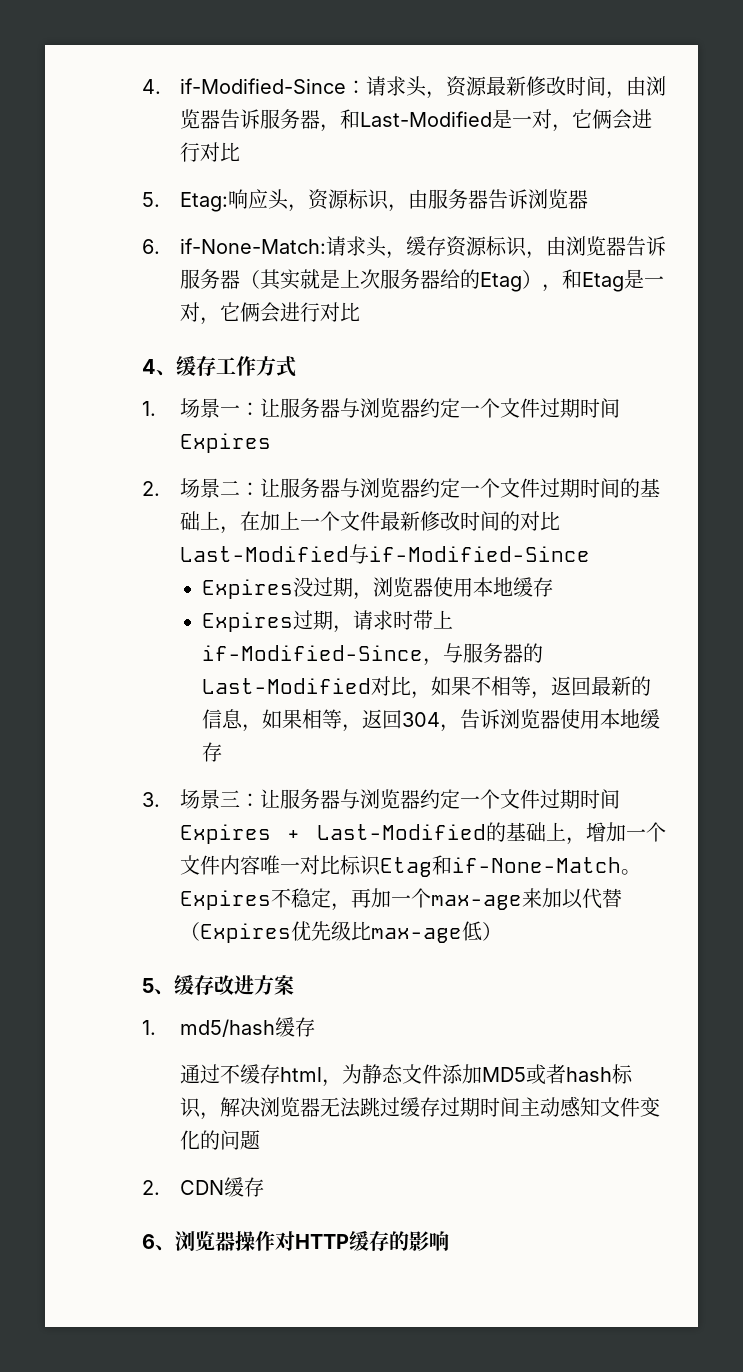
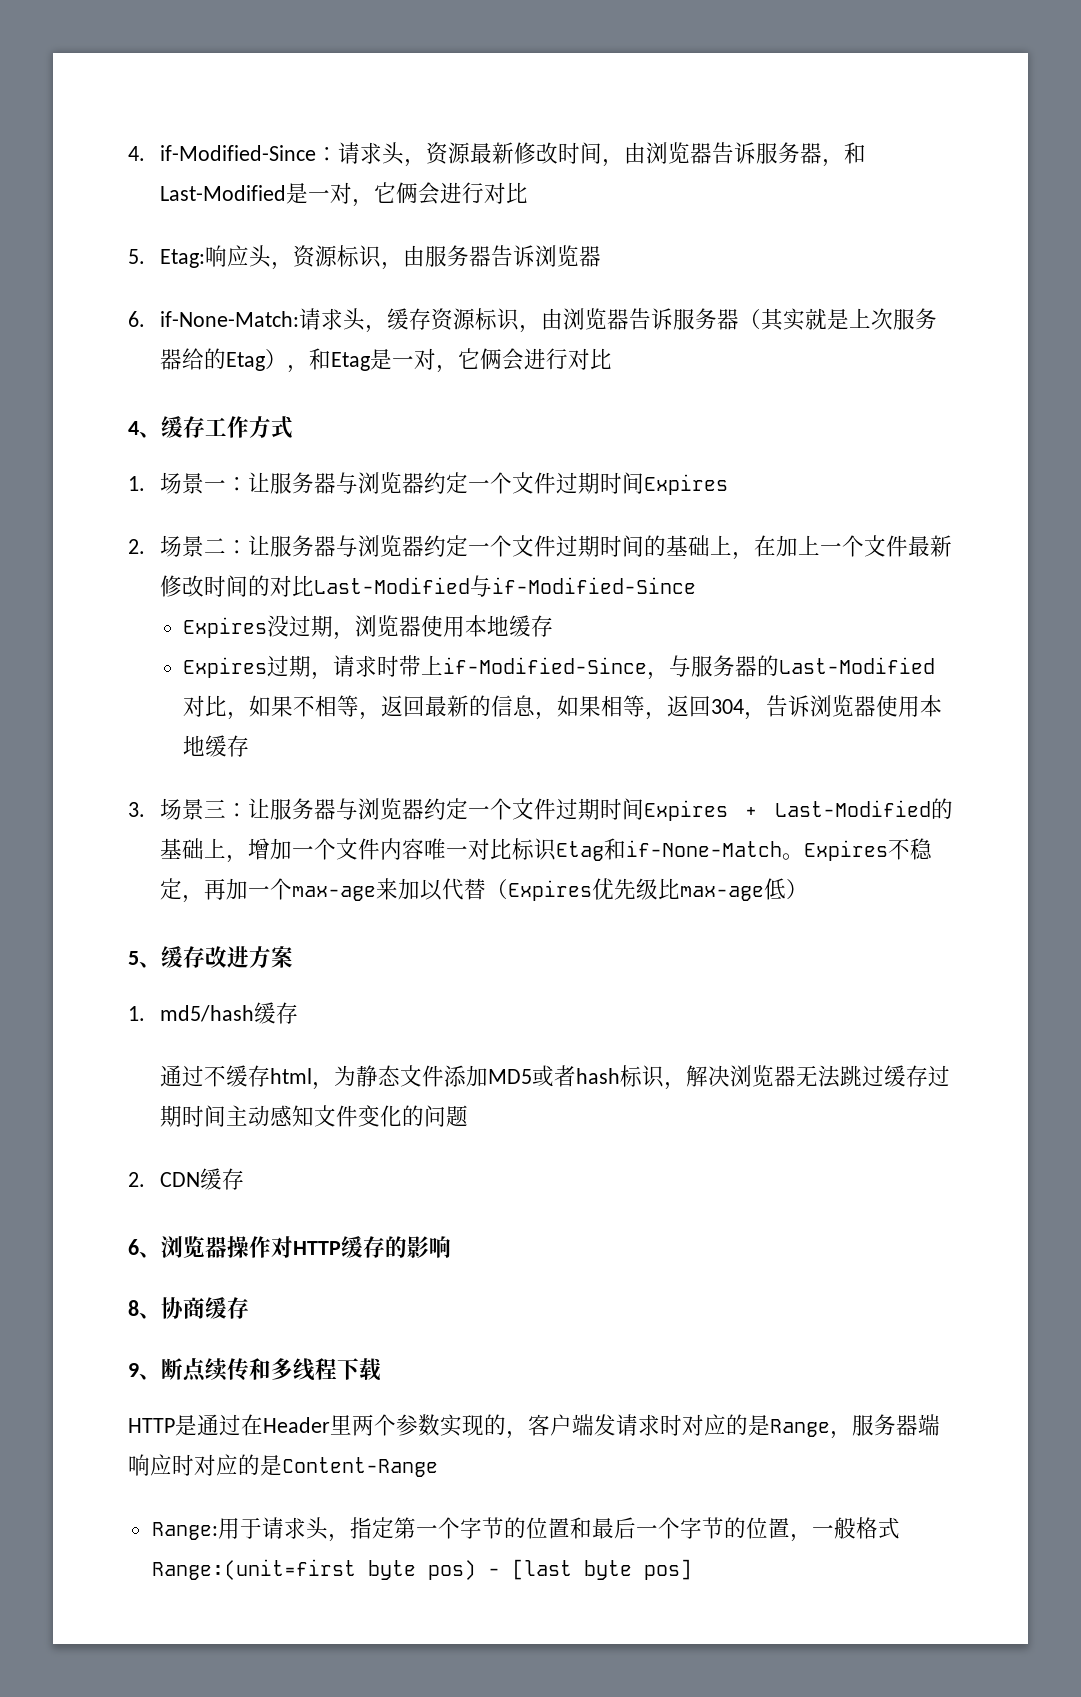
+ 8、协商缓存
+ 9、断点续传和多线程下载
+ HTTP是通过在Header里两个参数实现的，客户端发请求时对应的是Range，服务器端响应时对应的是Content-Range
+ Range:用于请求头，指定第一个字节的位置和最后一个字节的位置，一般格式Range:(unit=first byte pos) - [last byte pos]

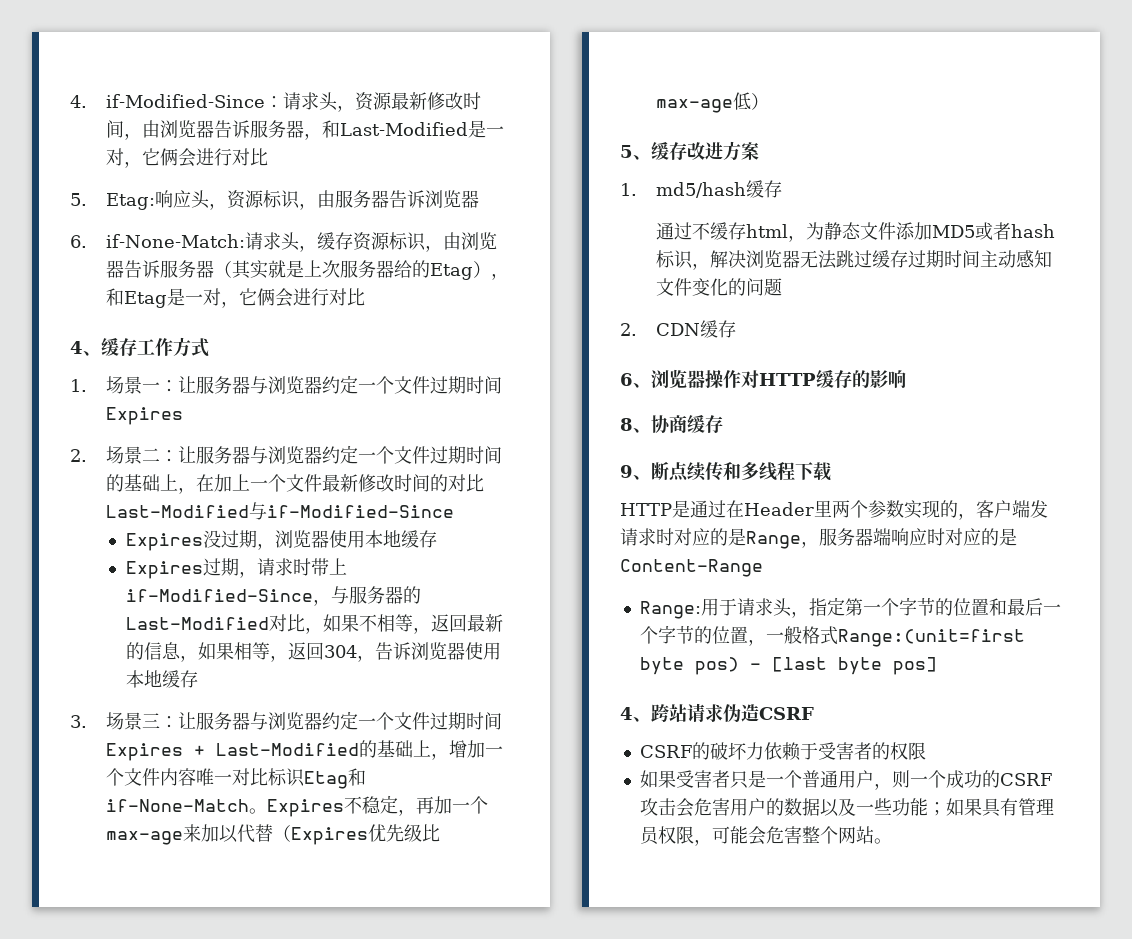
+ 4、跨站请求伪造CSRF
+ CSRF的破坏力依赖于受害者的权限
+ 如果受害者只是一个普通用户，则一个成功的CSRF攻击会危害用户的数据以及一些功能；如果具有管理员权限，可能会危害整个网站。

